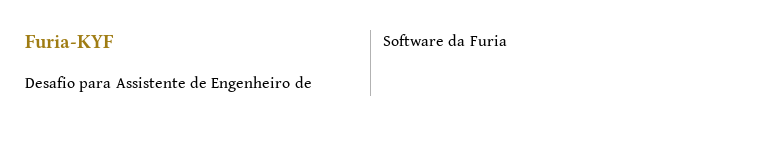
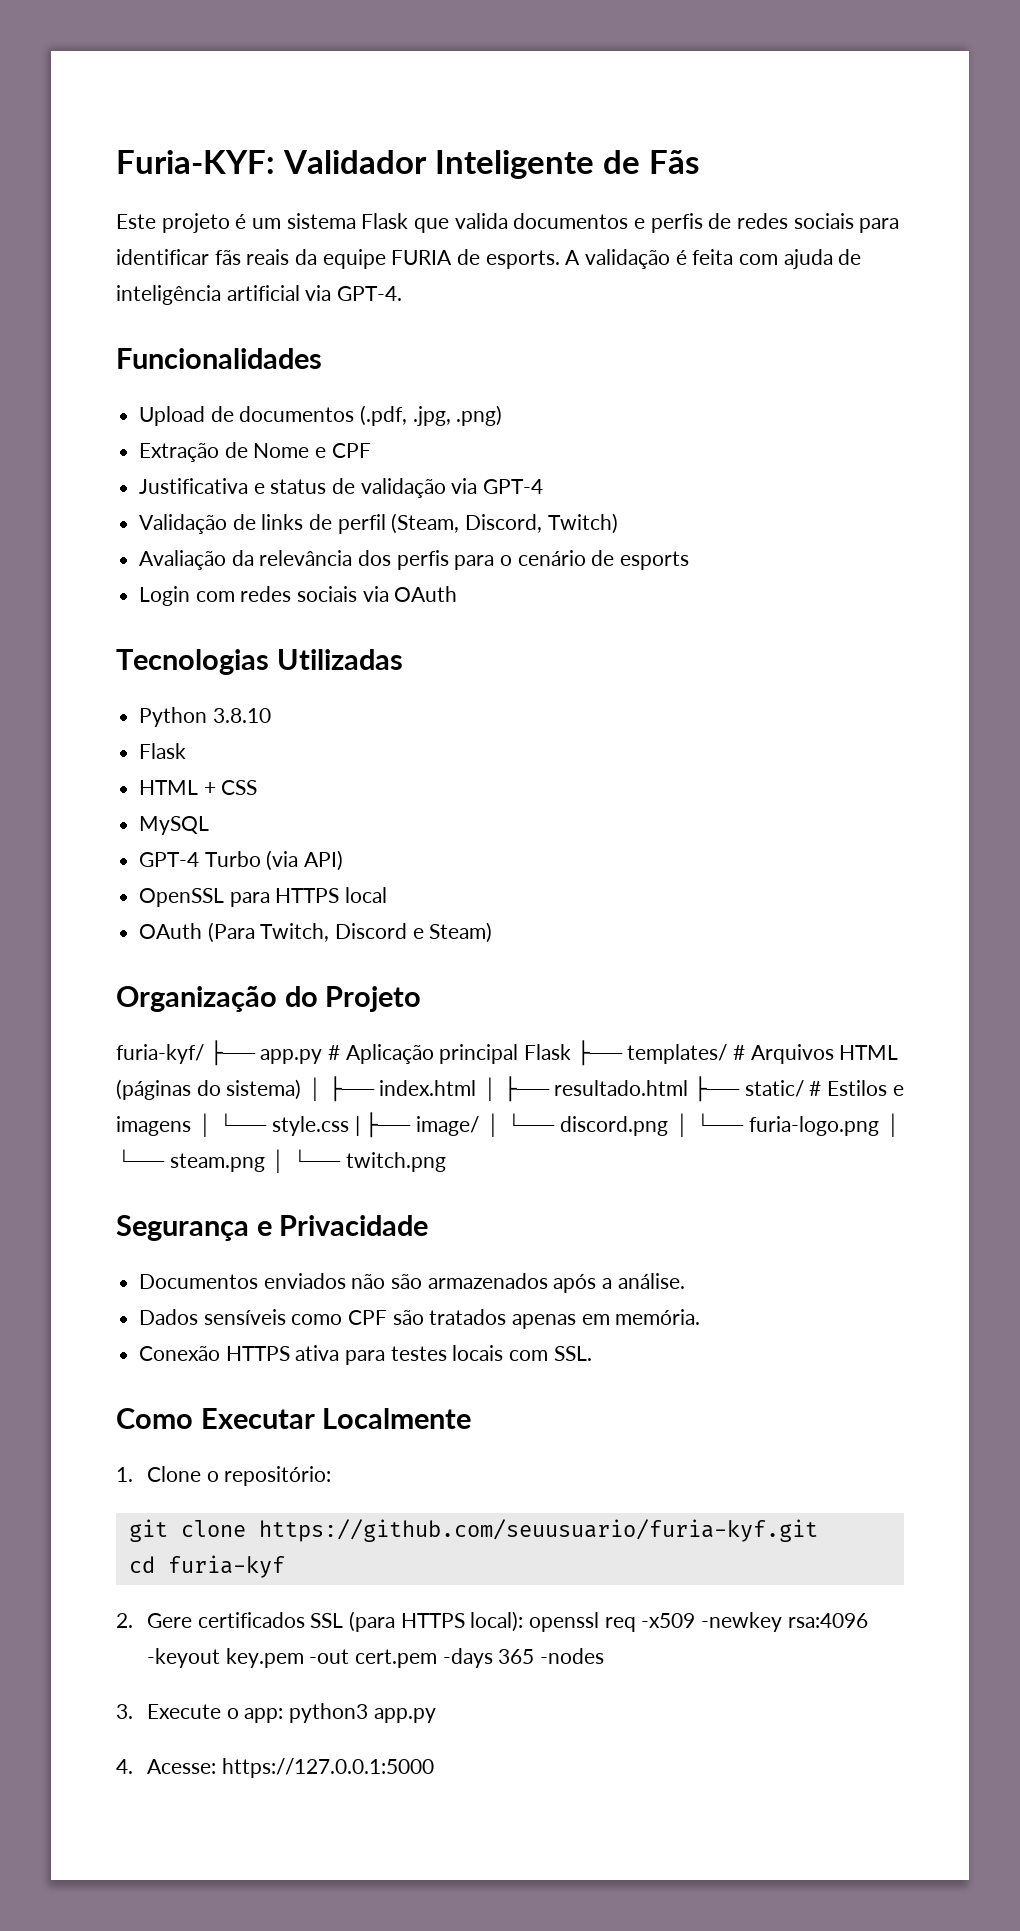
- Furia-KYF
- Desafio para Assistente de Engenheiro de Software da Furia
+ Furia-KYF: Validador Inteligente de Fãs
+ Este projeto é um sistema Flask que valida documentos e perfis de redes sociais para identificar fãs reais da equipe FURIA de esports. A validação é feita com ajuda de inteligência artificial via GPT-4.
+ Funcionalidades
+ Upload de documentos (.pdf, .jpg, .png)
+ Extração de Nome e CPF
+ Justificativa e status de validação via GPT-4
+ Validação de links de perfil (Steam, Discord, Twitch)
+ Avaliação da relevância dos perfis para o cenário de esports
+ Login com redes sociais via OAuth
+ Tecnologias Utilizadas
+ Python 3.8.10
+ Flask
+ HTML + CSS
+ MySQL
+ GPT-4 Turbo (via API)
+ OpenSSL para HTTPS local
+ OAuth (Para Twitch, Discord e Steam)
+ Organização do Projeto
+ furia-kyf/ ├── app.py # Aplicação principal Flask ├── templates/ # Arquivos HTML (páginas do sistema) │ ├── index.html │ ├── resultado.html ├── static/ # Estilos e imagens │ └── style.css | ├── image/ │ └── discord.png │ └── furia-logo.png │ └── steam.png │ └── twitch.png
+ Segurança e Privacidade
+ Documentos enviados não são armazenados após a análise.
+ Dados sensíveis como CPF são tratados apenas em memória.
+ Conexão HTTPS ativa para testes locais com SSL.
+ Como Executar Localmente
+ 1. Clone o repositório:
+ git clone https://github.com/seuusuario/furia-kyf.git
+ cd furia-kyf
+ 2. Gere certificados SSL (para HTTPS local): openssl req -x509 -newkey rsa:4096 -keyout key.pem -out cert.pem -days 365 -nodes
+ 3. Execute o app: python3 app.py
+ 4. Acesse: https://127.0.0.1:5000

